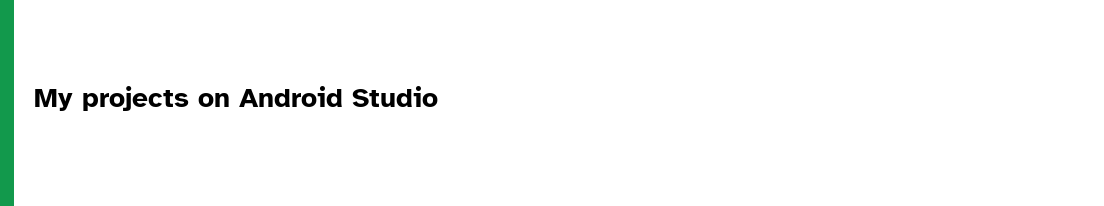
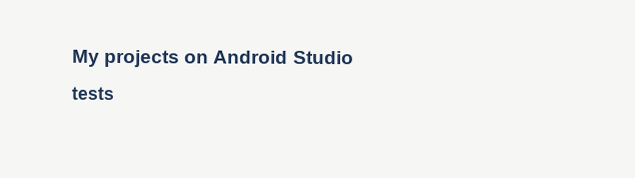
+ tests

